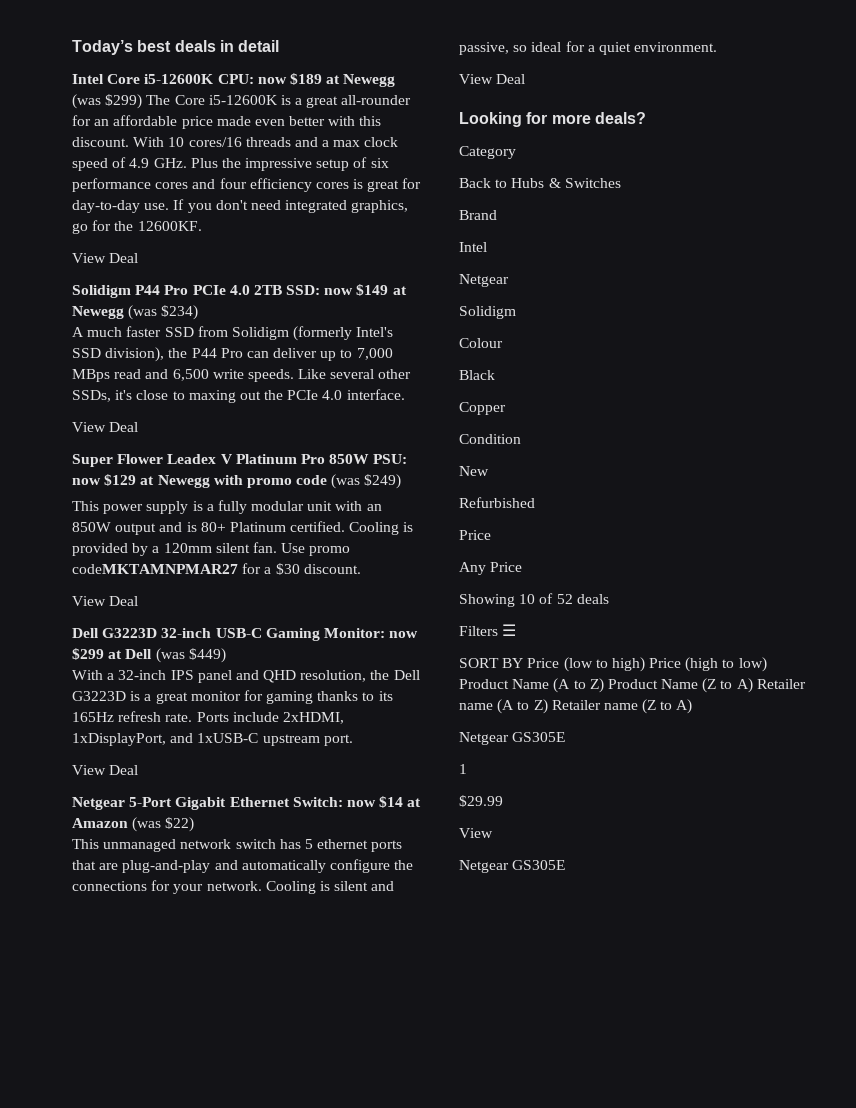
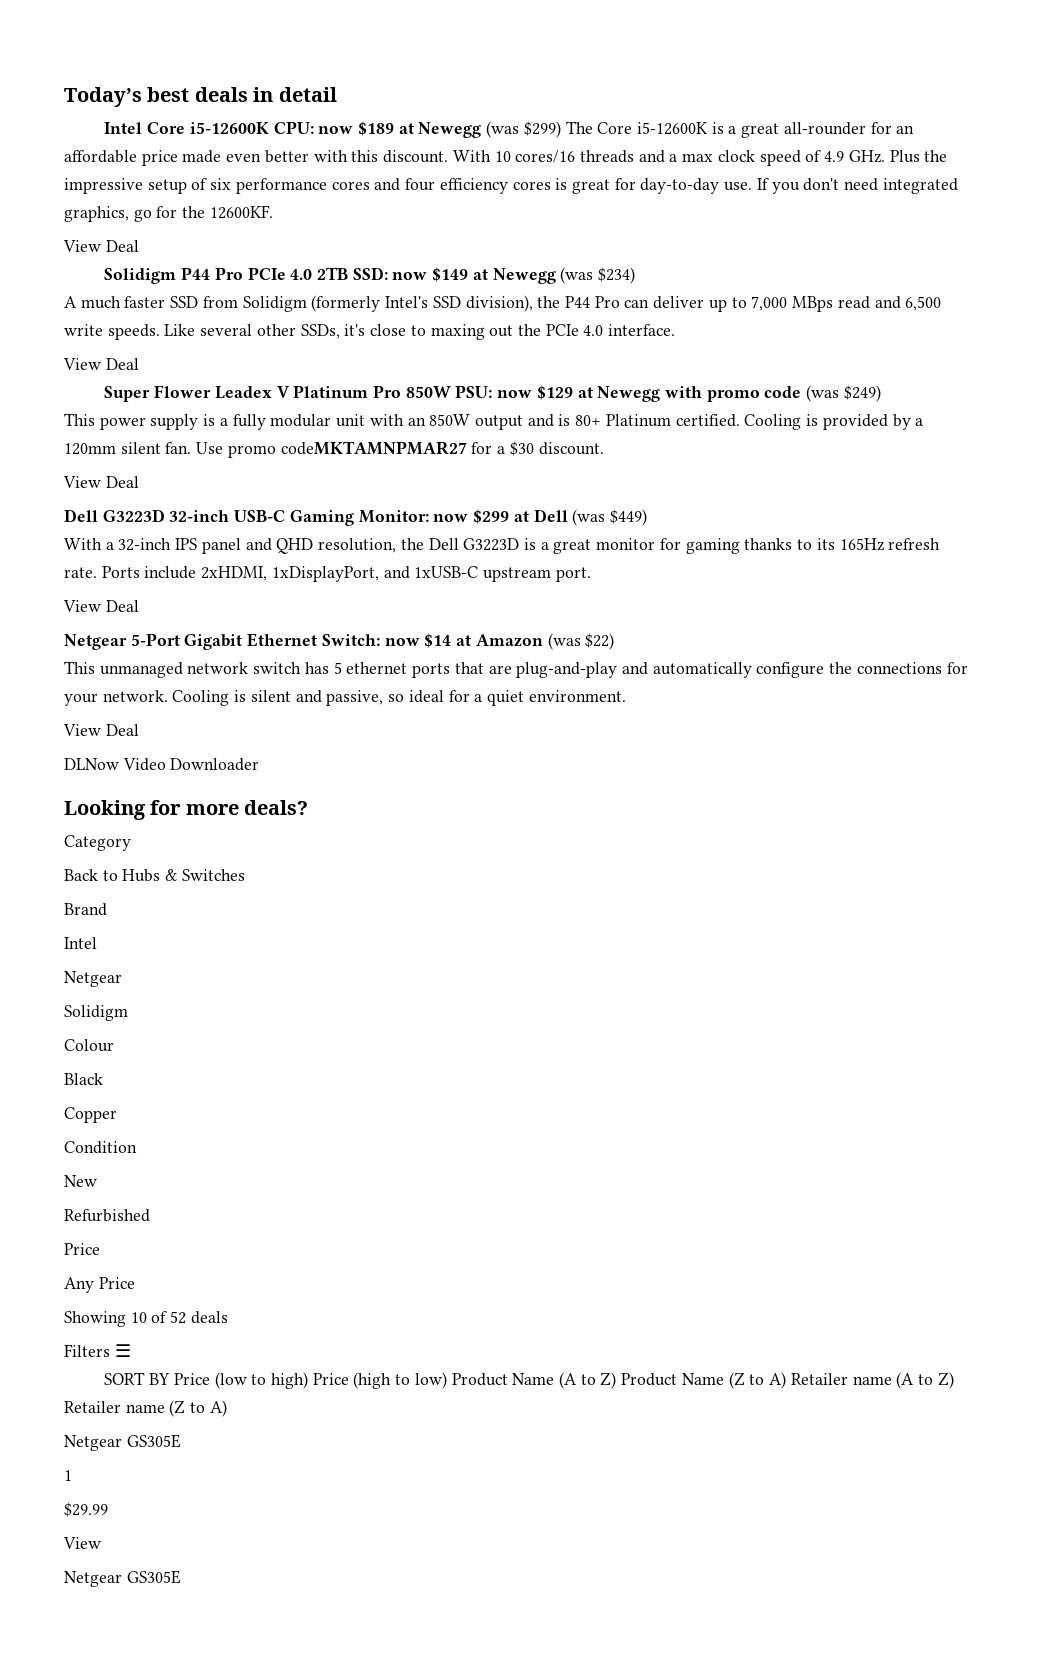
+ DLNow Video Downloader

